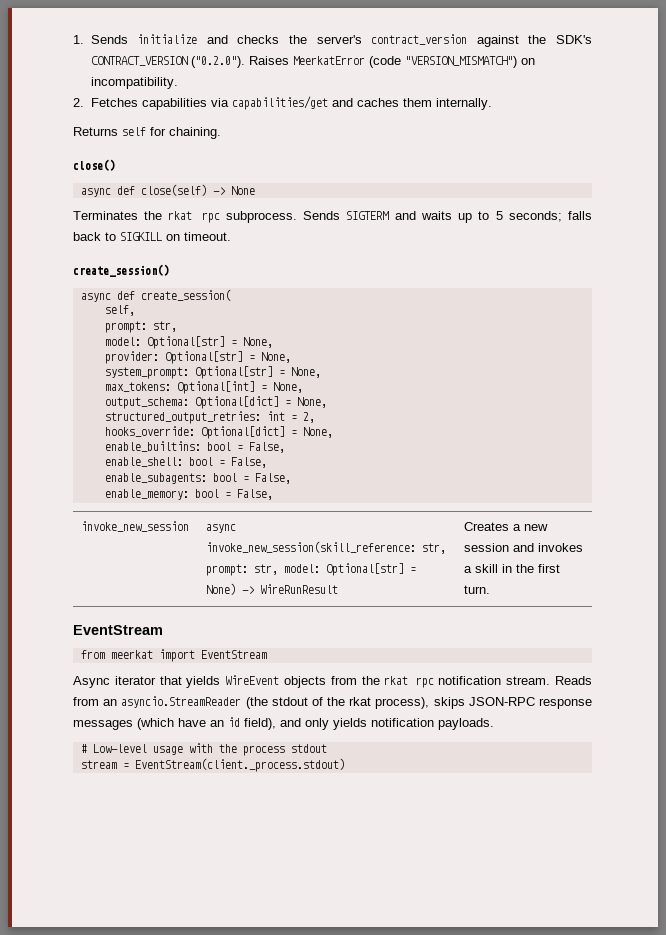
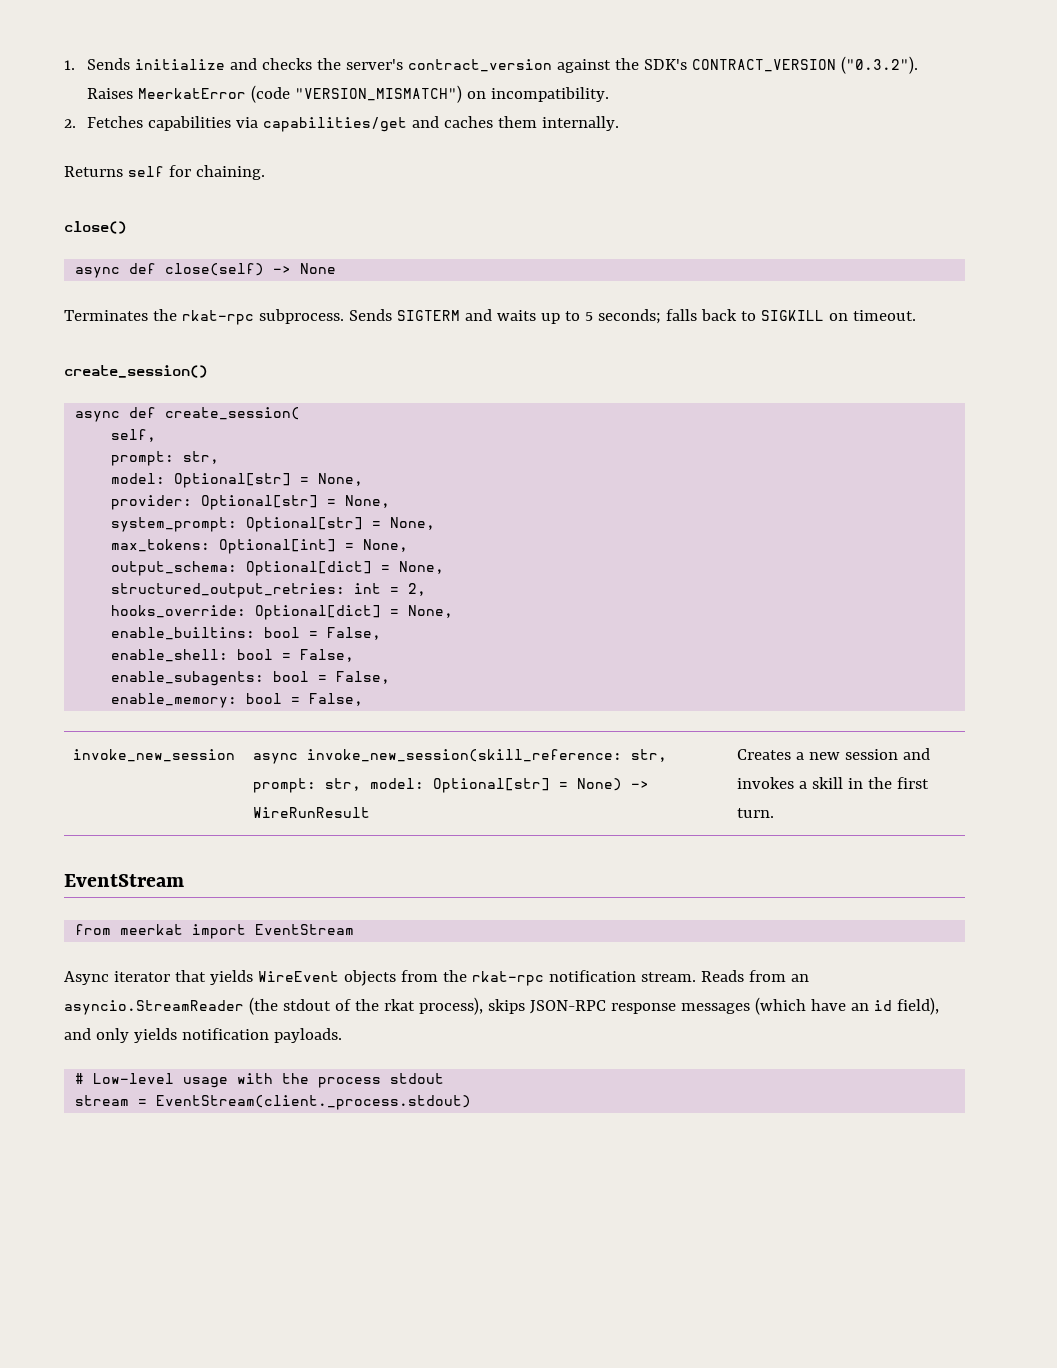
- 1. Sends initialize and checks the server's contract_version against the SDK's CONTRACT_VERSION ("0.2.0"). Raises MeerkatError (code "VERSION_MISMATCH") on incompatibility.
+ 1. Sends initialize and checks the server's contract_version against the SDK's CONTRACT_VERSION ("0.3.2"). Raises MeerkatError (code "VERSION_MISMATCH") on incompatibility.
- Terminates the rkat rpc subprocess.
+ Terminates the rkat-rpc subprocess.
- Async iterator that yields WireEvent objects from the rkat rpc notification stream.
+ Async iterator that yields WireEvent objects from the rkat-rpc notification stream.

